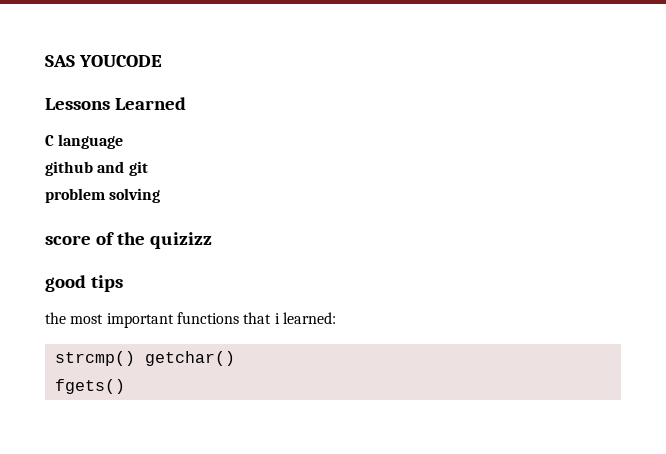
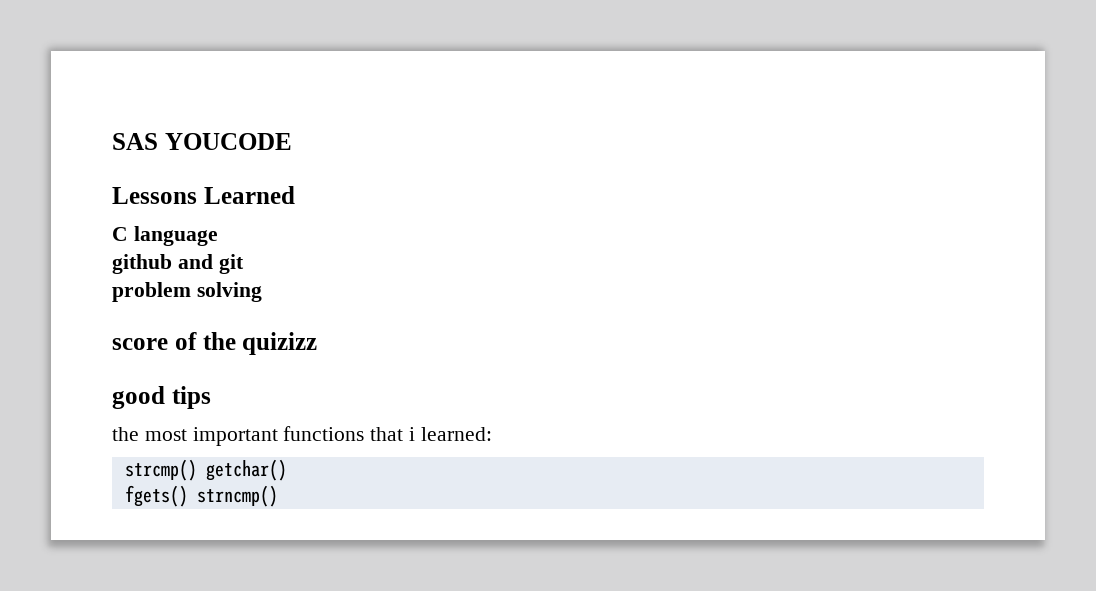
- fgets()
+ fgets() strncmp()

